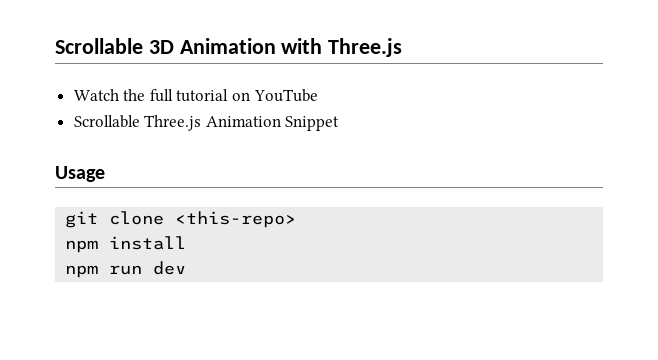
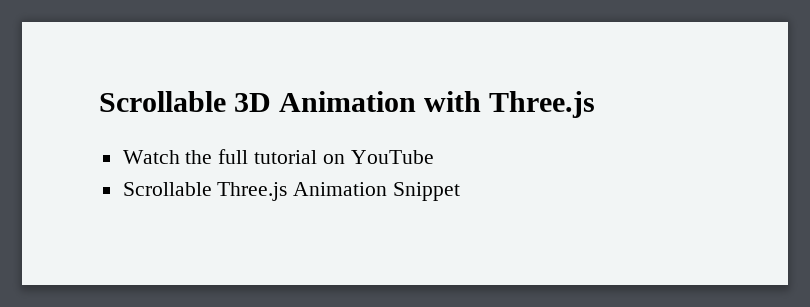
- Usage
- git clone <this-repo>
- npm install
- npm run dev

